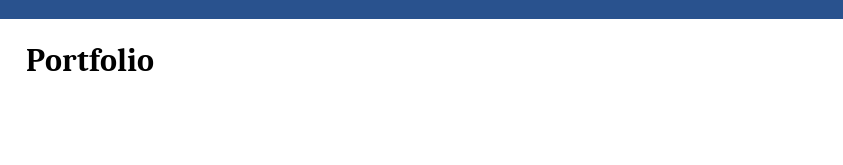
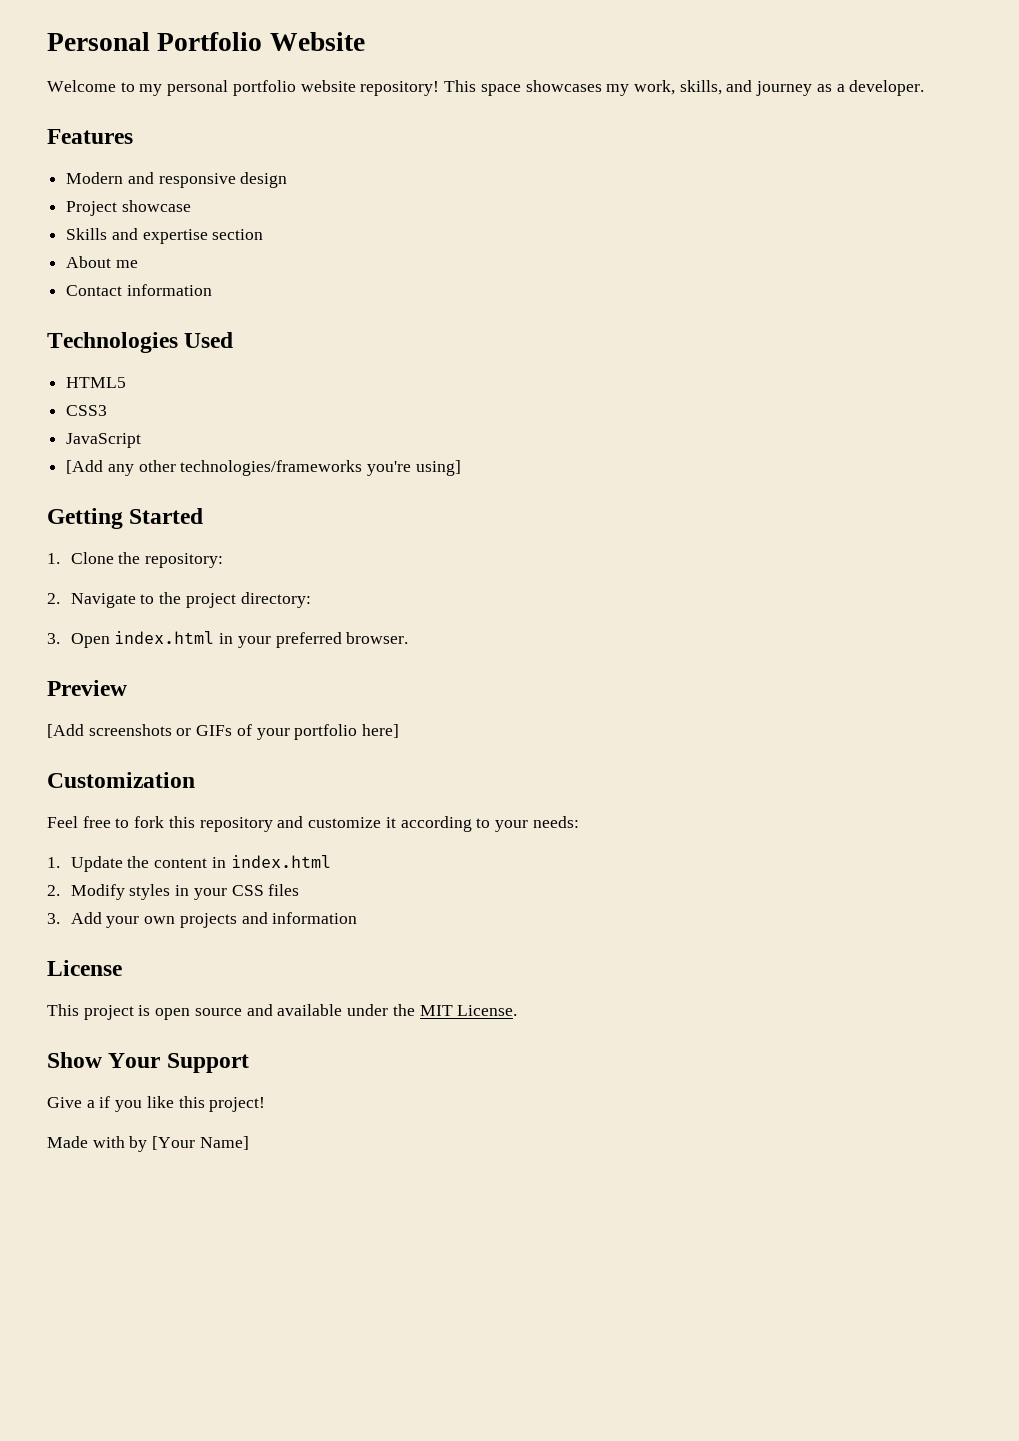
- Portfolio
+ Personal Portfolio Website
+ Welcome to my personal portfolio website repository! This space showcases my work, skills, and journey as a developer.
+ Features
+ Modern and responsive design
+ Project showcase
+ Skills and expertise section
+ About me
+ Contact information
+ Technologies Used
+ HTML5
+ CSS3
+ JavaScript
+ [Add any other technologies/frameworks you're using]
+ Getting Started
+ 1. Clone the repository:
+ 2. Navigate to the project directory:
+ 3. Open index.html in your preferred browser.
+ Preview
+ [Add screenshots or GIFs of your portfolio here]
+ Customization
+ Feel free to fork this repository and customize it according to your needs:
+ 1. Update the content in index.html
+ 2. Modify styles in your CSS files
+ 3. Add your own projects and information
+ License
+ This project is open source and available under the MIT License.
+ Show Your Support
+ Give a if you like this project!
+ Made with by [Your Name]

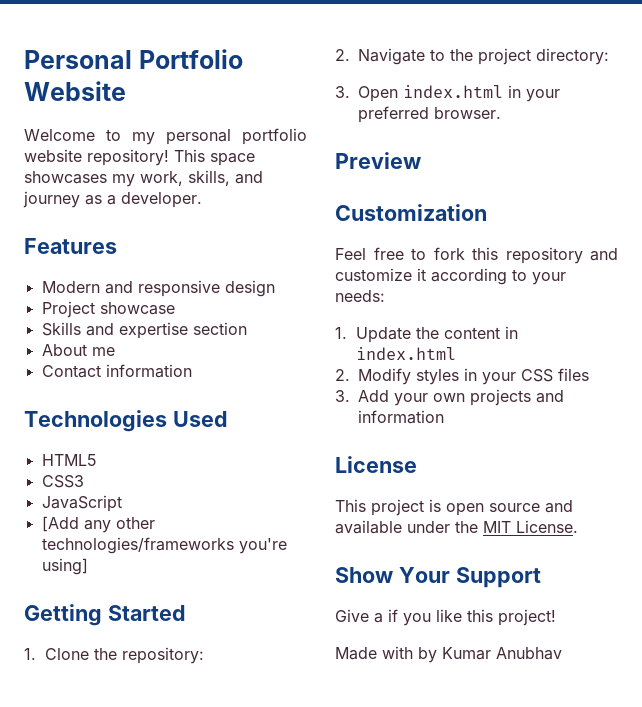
- [Add screenshots or GIFs of your portfolio here]
- Made with by [Your Name]
+ Made with by Kumar Anubhav

